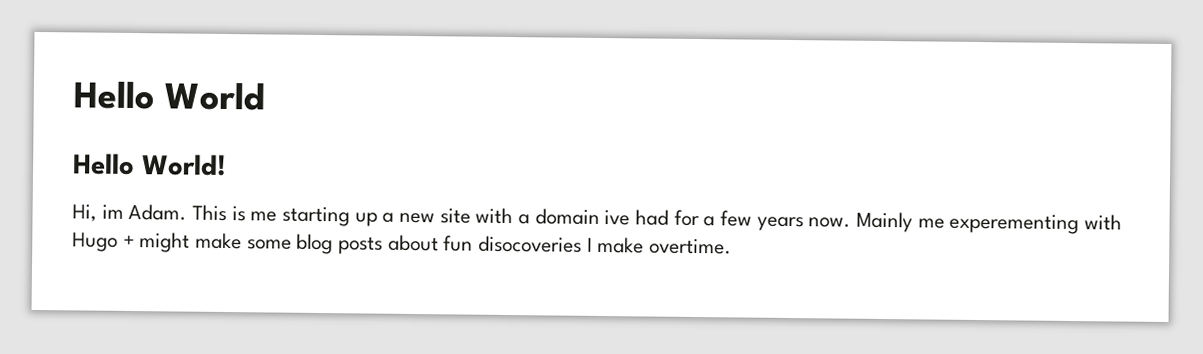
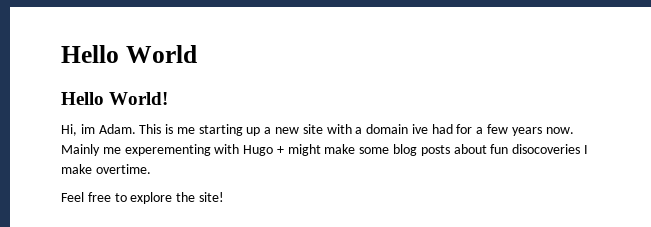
+ Feel free to explore the site!

